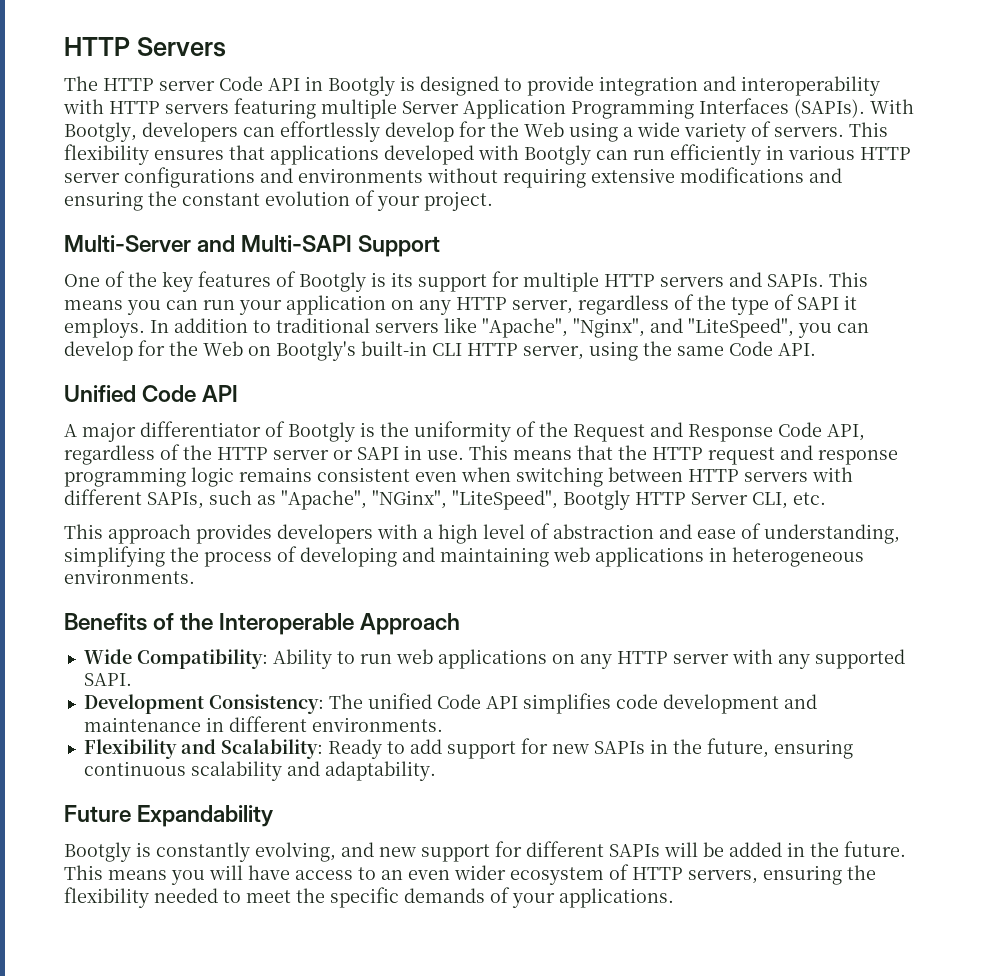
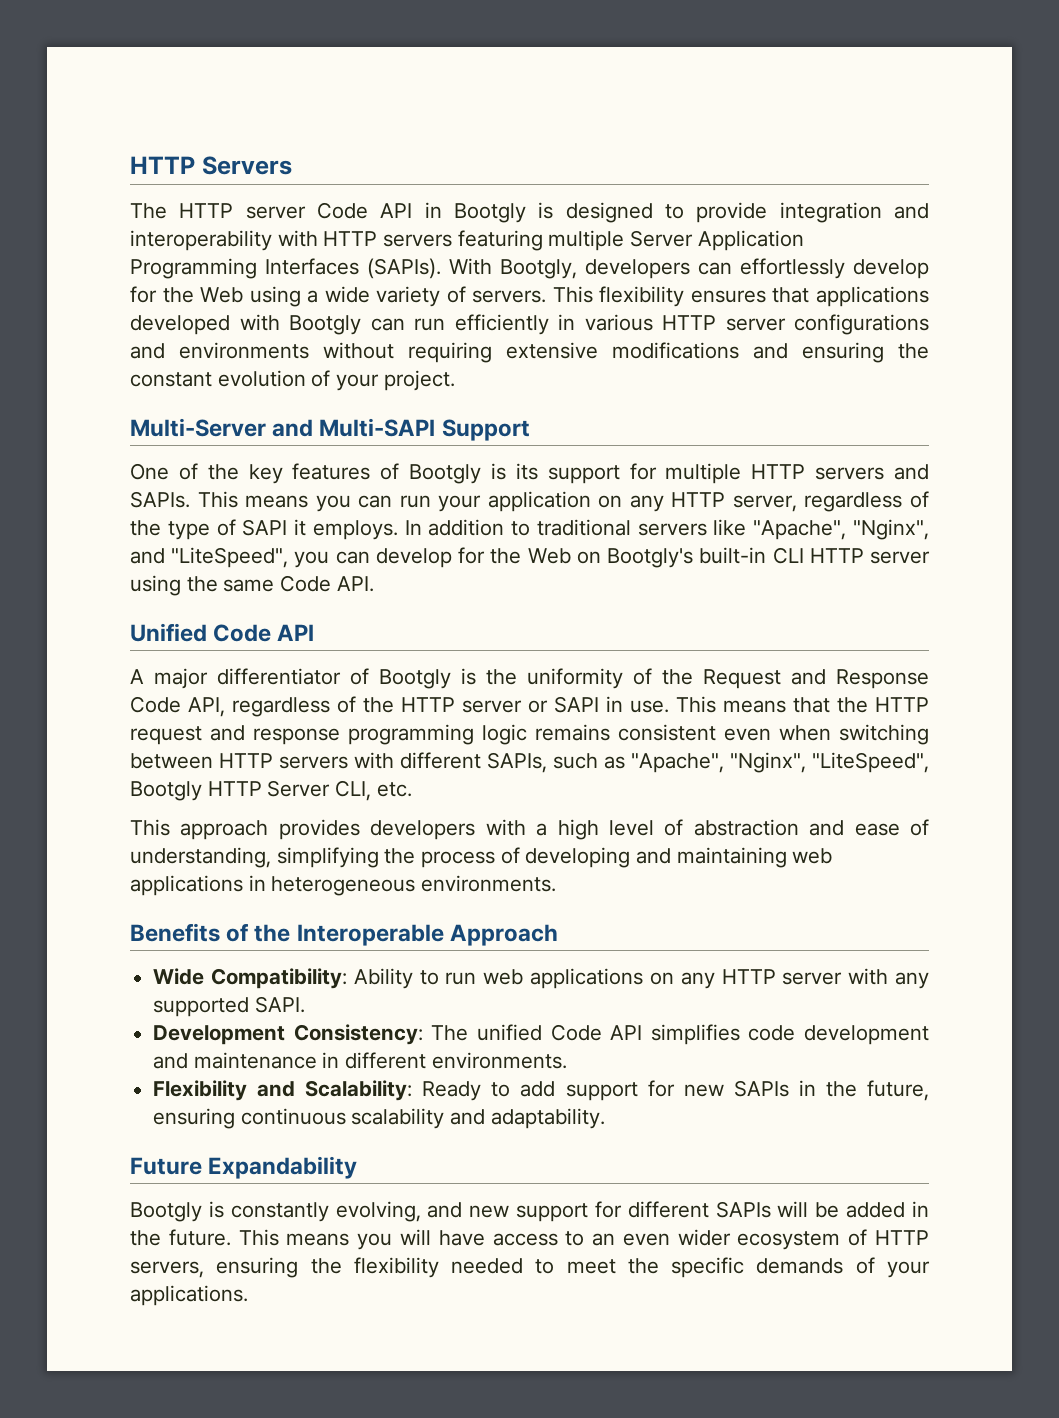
- In addition to traditional servers like "Apache", "Nginx", and "LiteSpeed", you can develop for the Web on Bootgly's built-in CLI HTTP server, using the same Code API.
+ In addition to traditional servers like "Apache", "Nginx", and "LiteSpeed", you can develop for the Web on Bootgly's built-in CLI HTTP server using the same Code API.
- This means that the HTTP request and response programming logic remains consistent even when switching between HTTP servers with different SAPIs, such as "Apache", "NGinx", "LiteSpeed", Bootgly HTTP Server CLI, etc.
+ This means that the HTTP request and response programming logic remains consistent even when switching between HTTP servers with different SAPIs, such as "Apache", "Nginx", "LiteSpeed", Bootgly HTTP Server CLI, etc.

